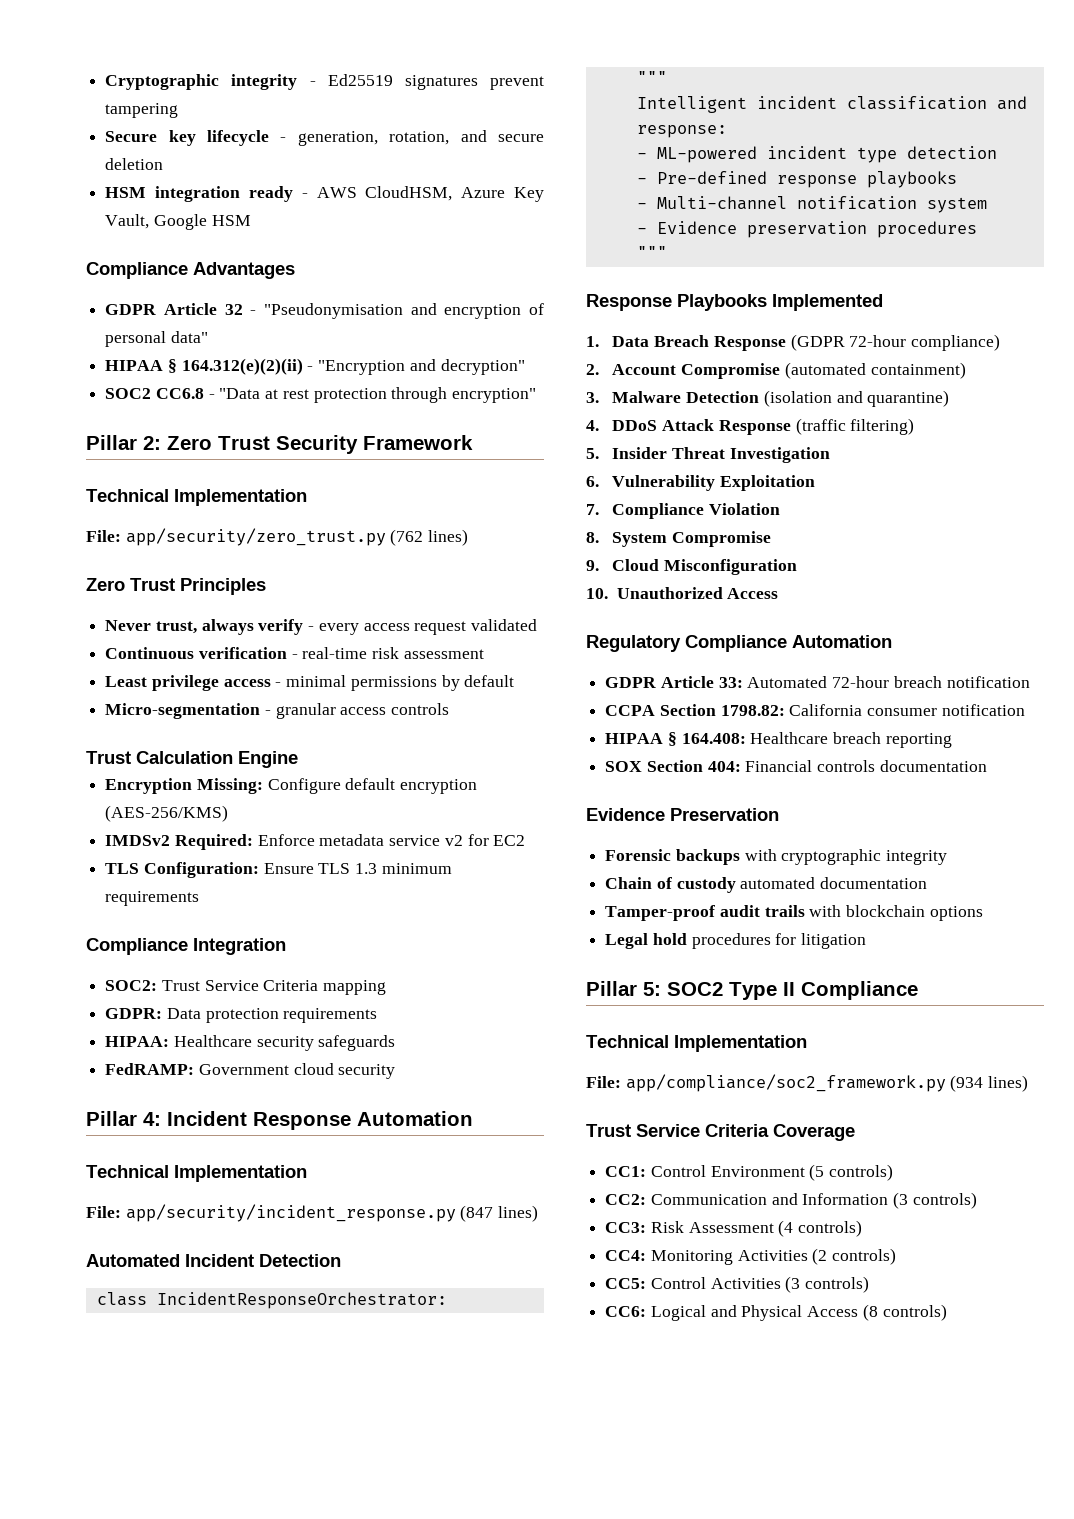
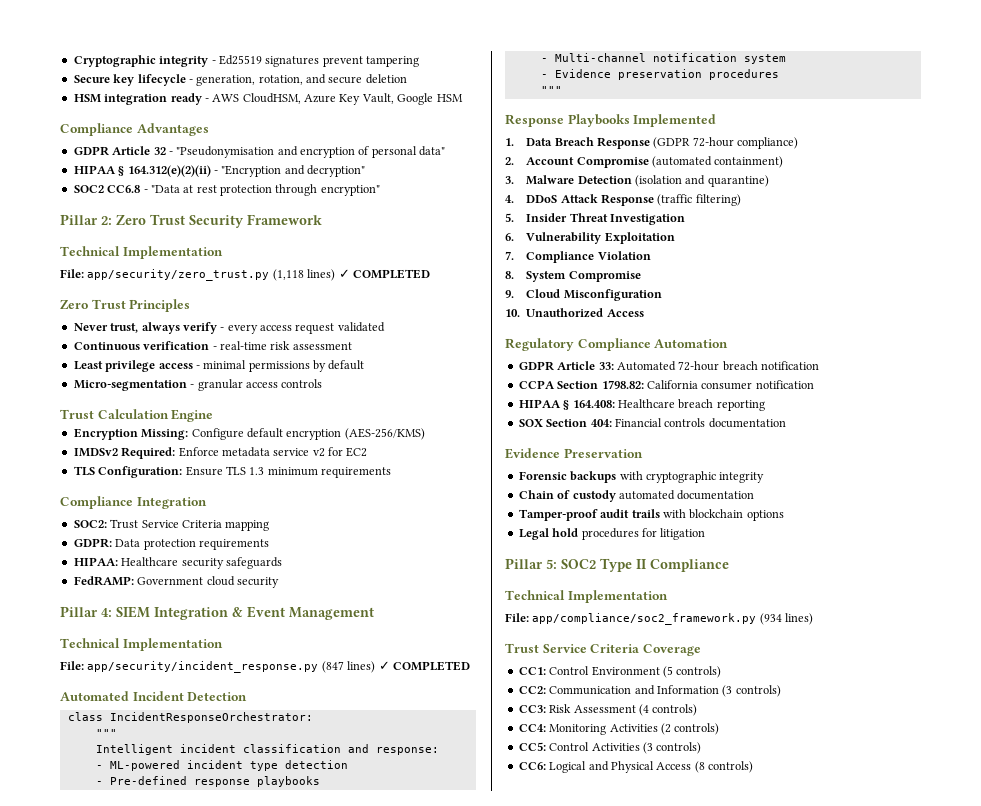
- File: app/security/zero_trust.py (762 lines)
+ File: app/security/zero_trust.py (1,118 lines) ✓ COMPLETED
- Pillar 4: Incident Response Automation
+ Pillar 4: SIEM Integration & Event Management
- File: app/security/incident_response.py (847 lines)
+ File: app/security/incident_response.py (847 lines) ✓ COMPLETED

